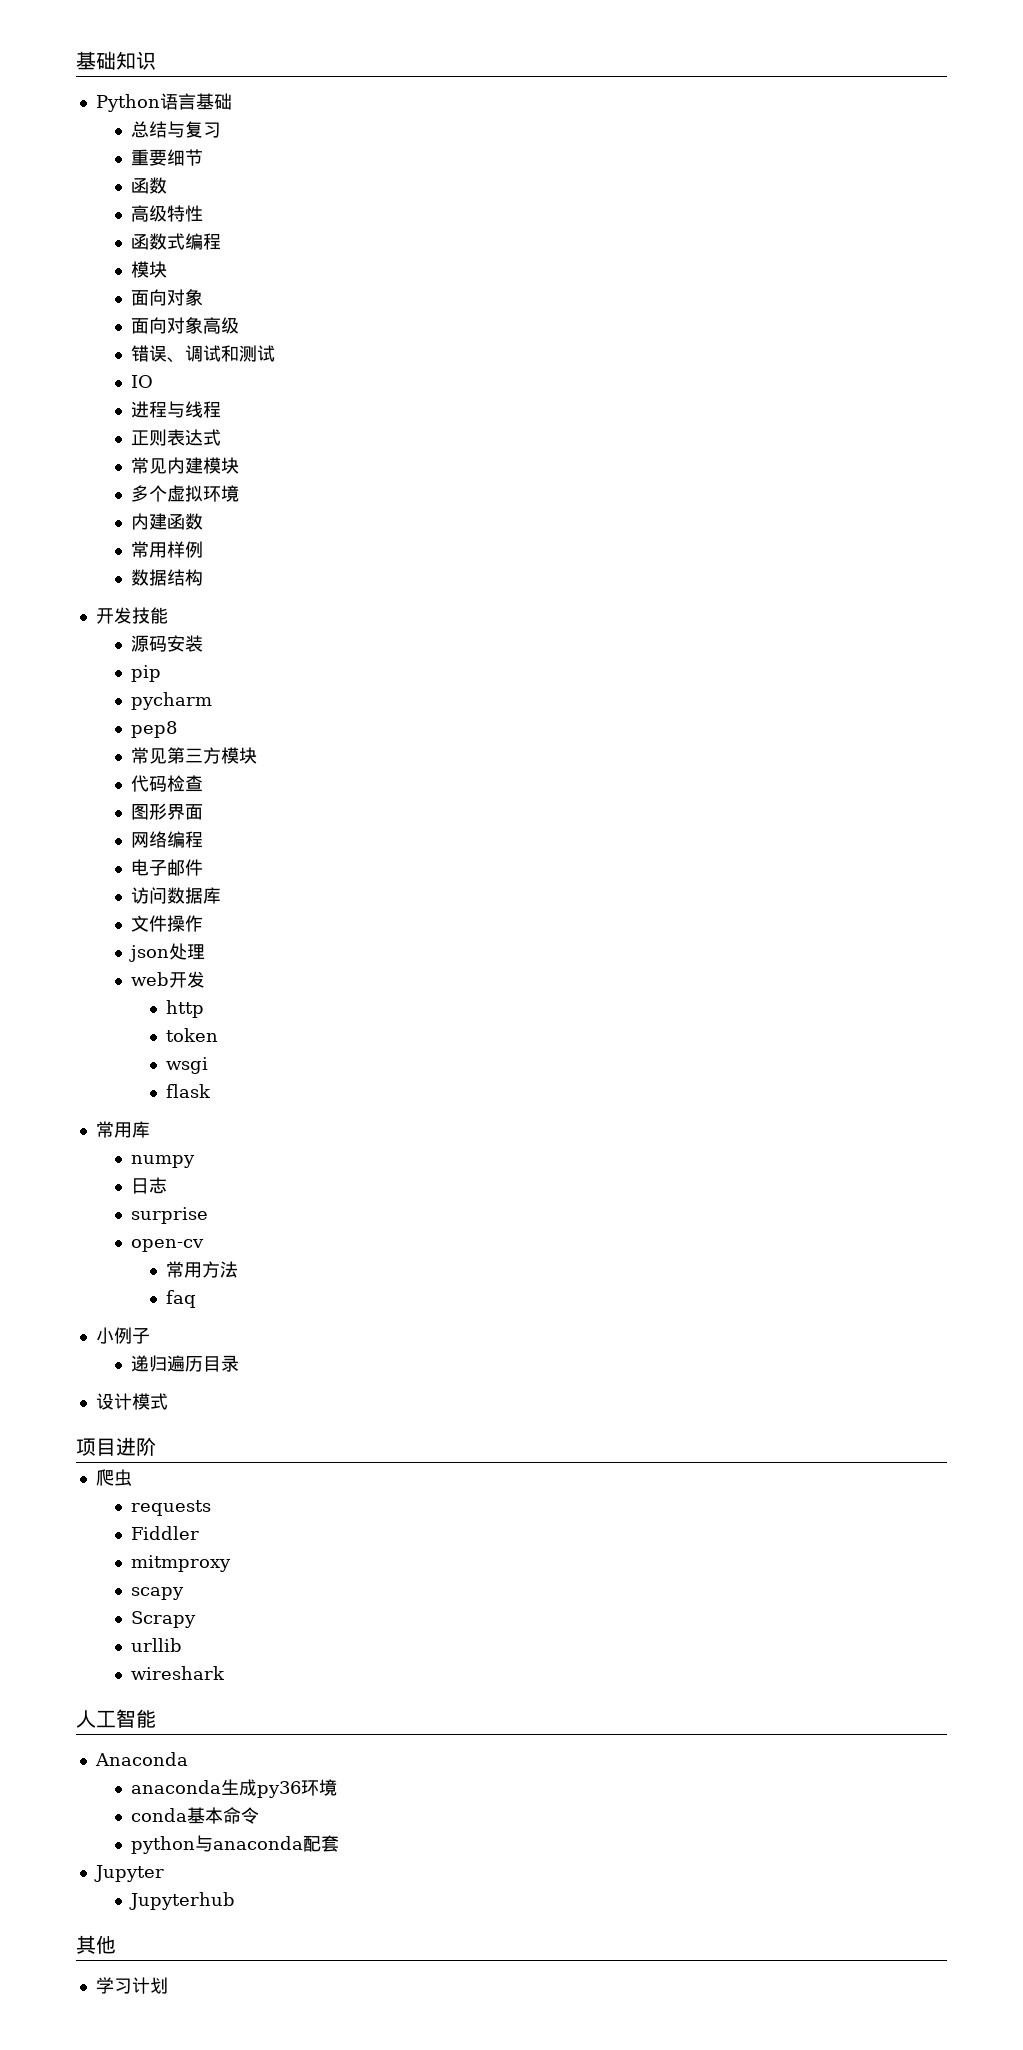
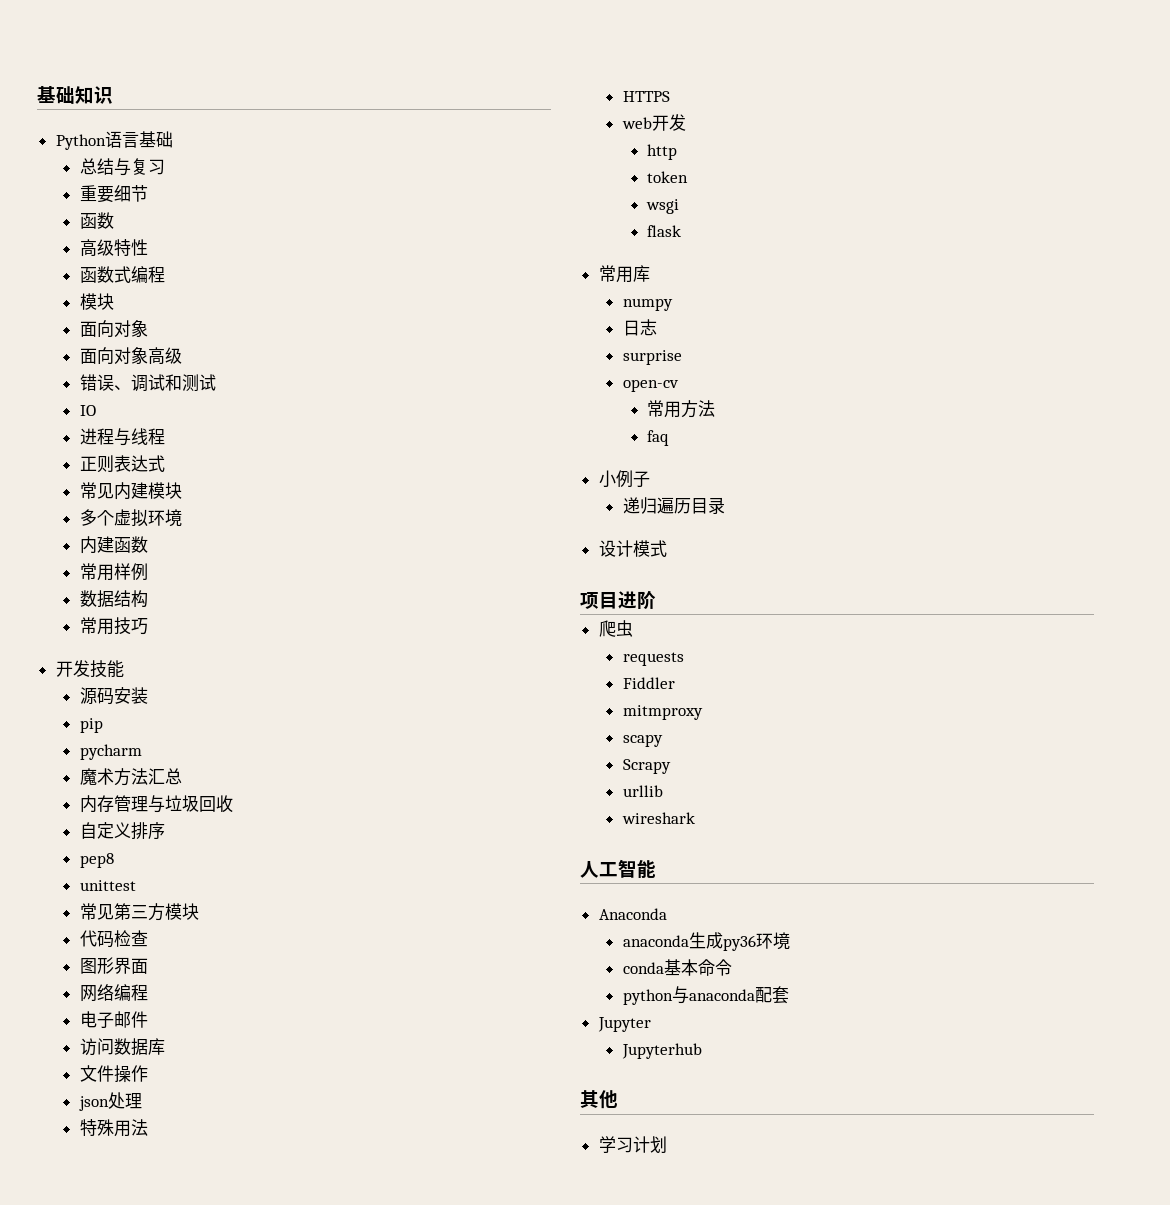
+ 常用技巧
+ 魔术方法汇总
+ 内存管理与垃圾回收
+ 自定义排序
+ unittest
+ 特殊用法
+ HTTPS

